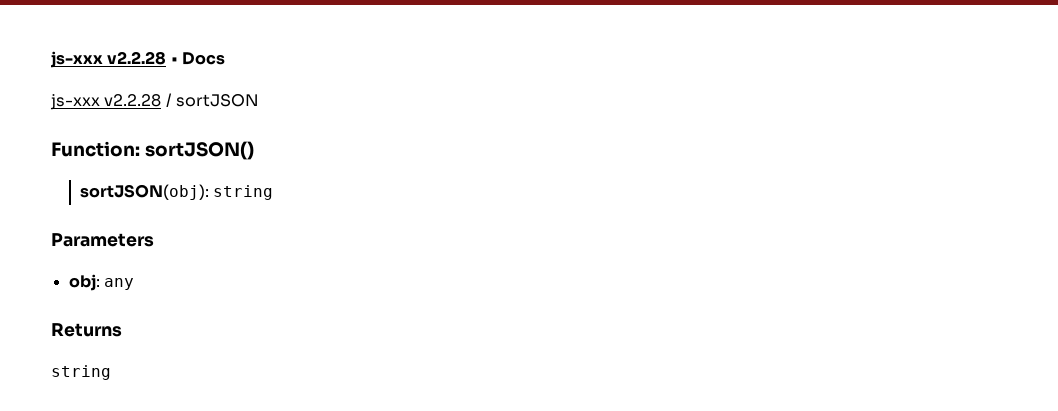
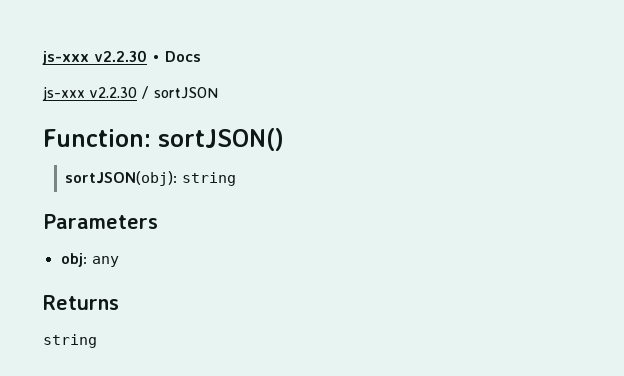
- js-xxx v2.2.28 • Docs
+ js-xxx v2.2.30 • Docs
- js-xxx v2.2.28 / sortJSON
+ js-xxx v2.2.30 / sortJSON

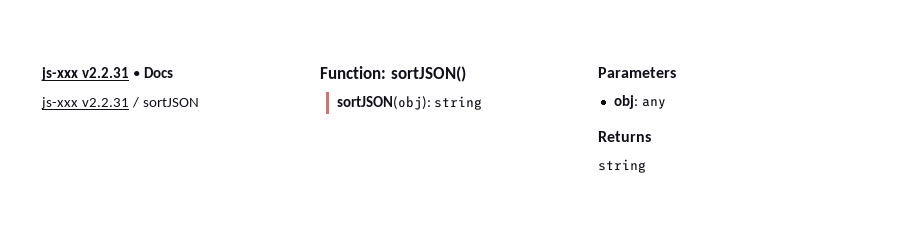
- js-xxx v2.2.30 • Docs
+ js-xxx v2.2.31 • Docs
- js-xxx v2.2.30 / sortJSON
+ js-xxx v2.2.31 / sortJSON

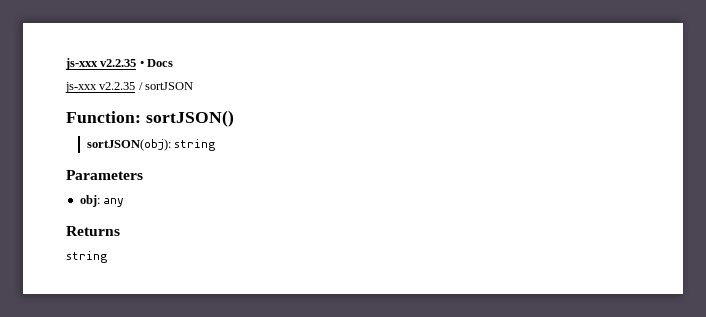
- js-xxx v2.2.31 • Docs
+ js-xxx v2.2.35 • Docs
- js-xxx v2.2.31 / sortJSON
+ js-xxx v2.2.35 / sortJSON

